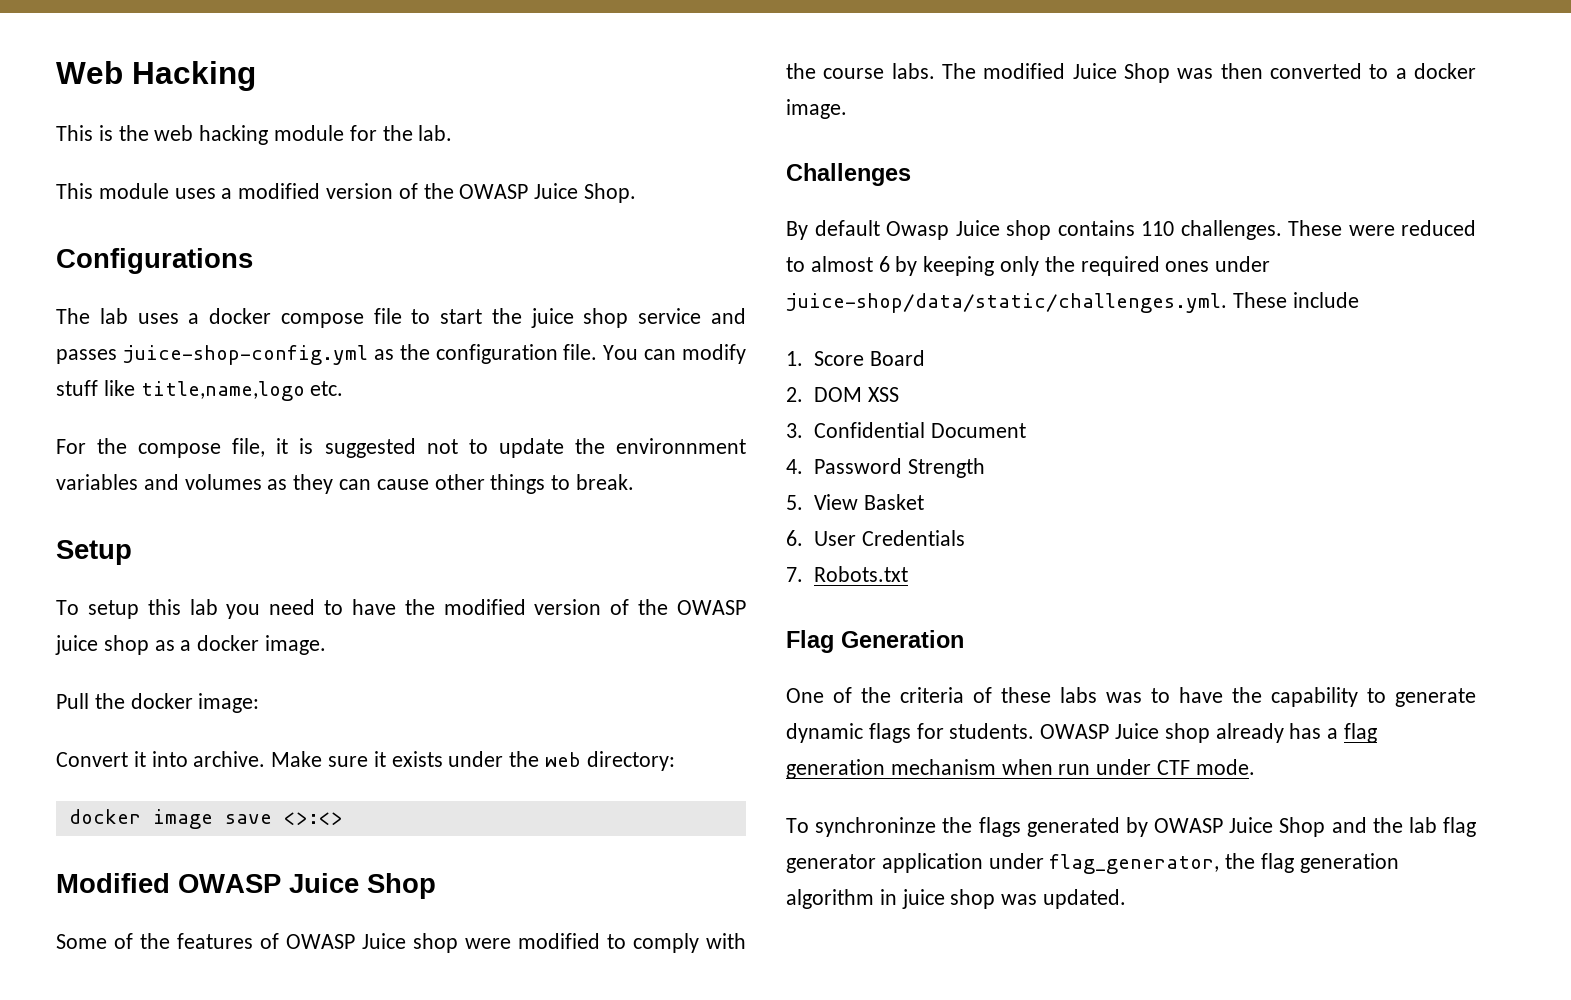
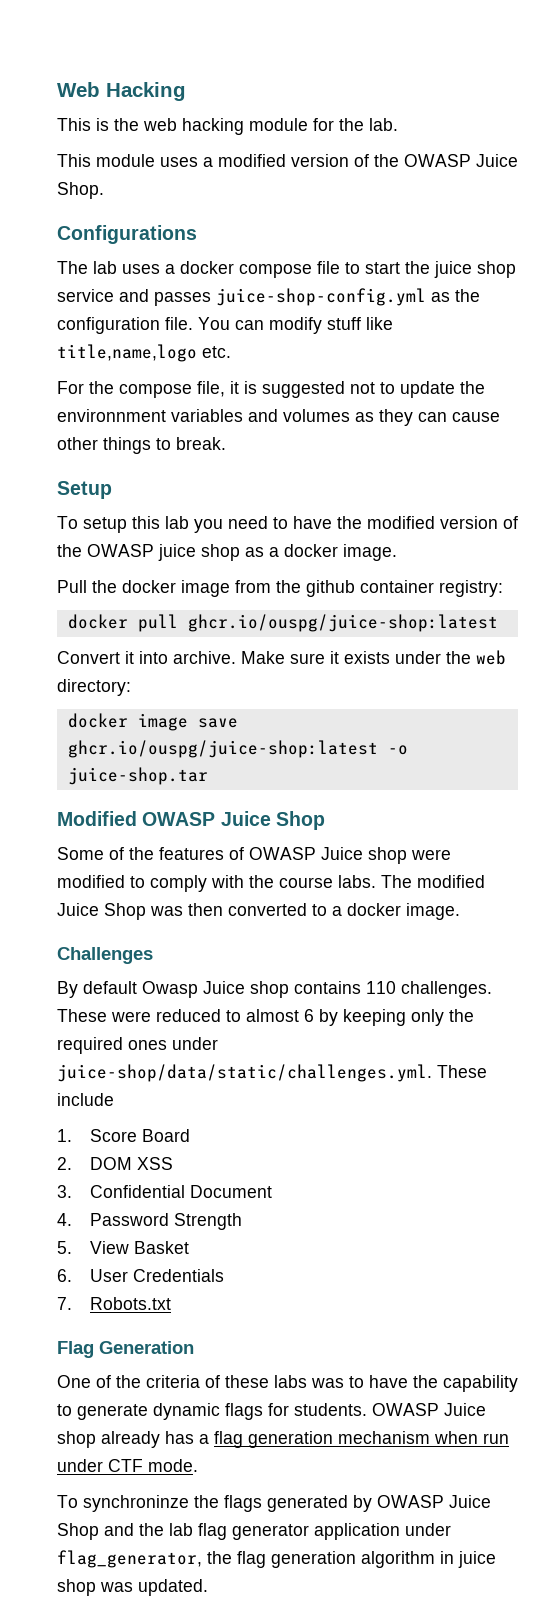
- Pull the docker image:
+ Pull the docker image from the github container registry:
+ docker pull ghcr.io/ouspg/juice-shop:latest
- docker image save <>:<>
+ docker image save ghcr.io/ouspg/juice-shop:latest -o juice-shop.tar

